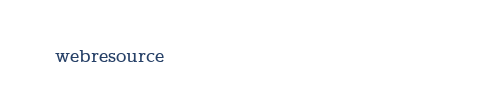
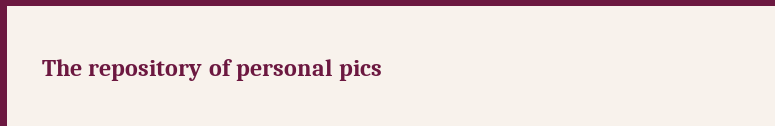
- webresource
+ The repository of personal pics

